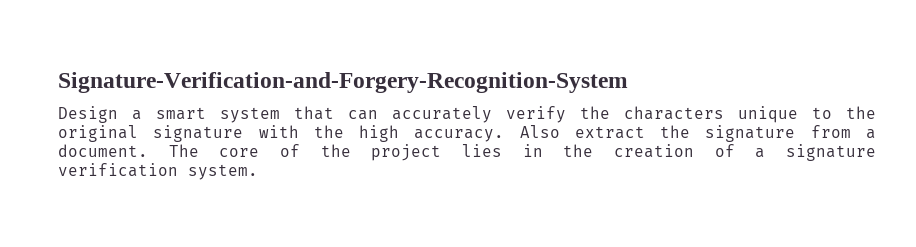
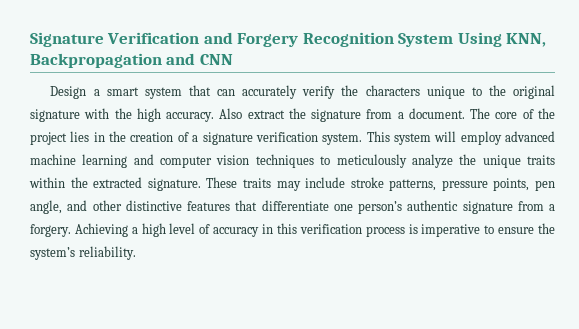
- Signature-Verification-and-Forgery-Recognition-System
+ Signature Verification and Forgery Recognition System Using KNN, Backpropagation and CNN
+ This system will employ advanced machine learning and computer vision techniques to meticulously analyze the unique traits within the extracted signature. These traits may include stroke patterns, pressure points, pen angle, and other distinctive features that differentiate one person’s authentic signature from a forgery. Achieving a high level of accuracy in this verification process is imperative to ensure the system’s reliability.

